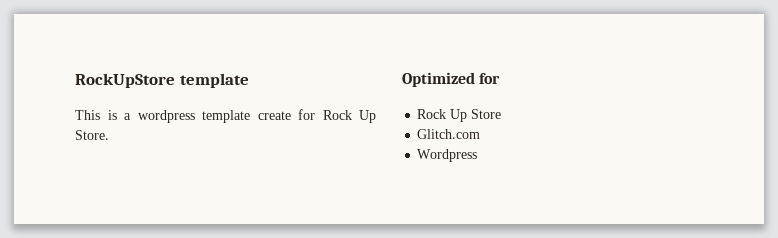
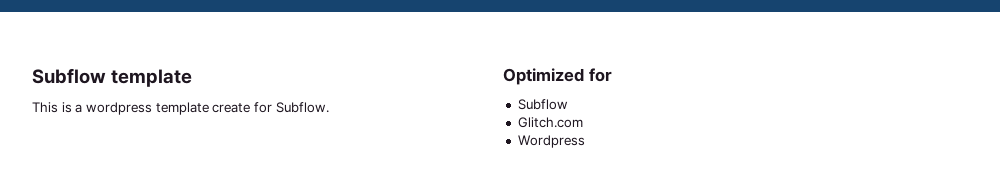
- RockUpStore template
+ Subflow template
- This is a wordpress template create for Rock Up Store.
+ This is a wordpress template create for Subflow.
  Optimized for
- Rock Up Store
+ Subflow

